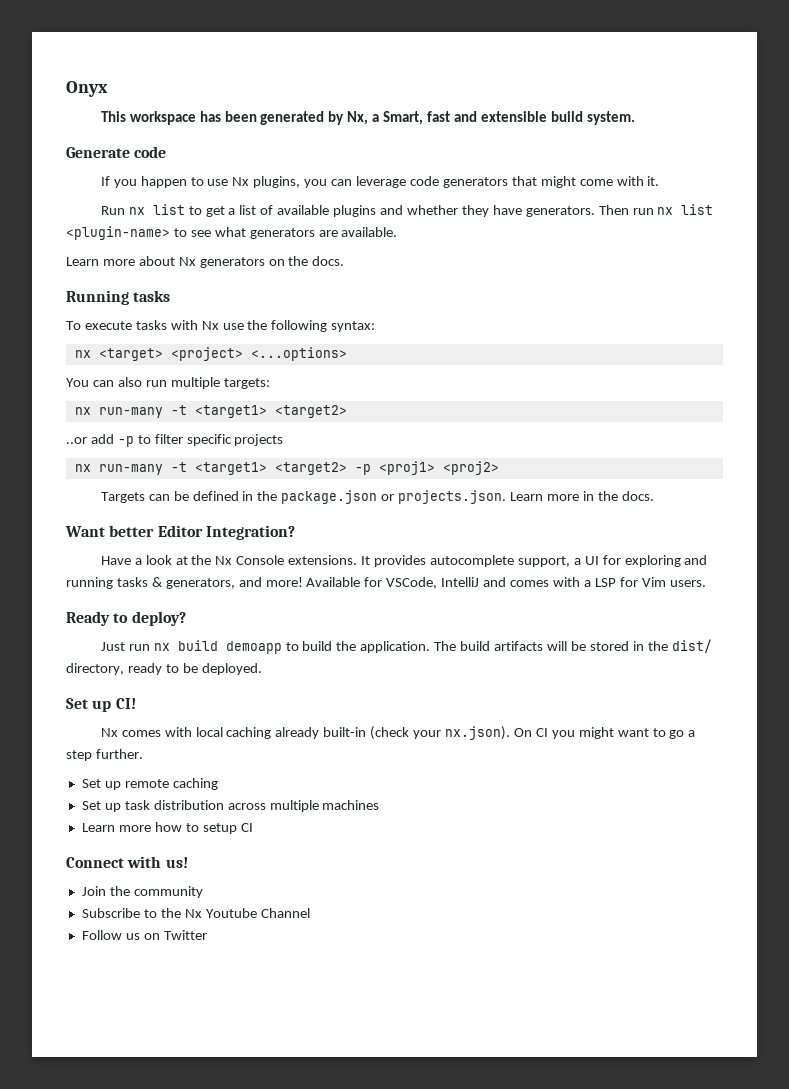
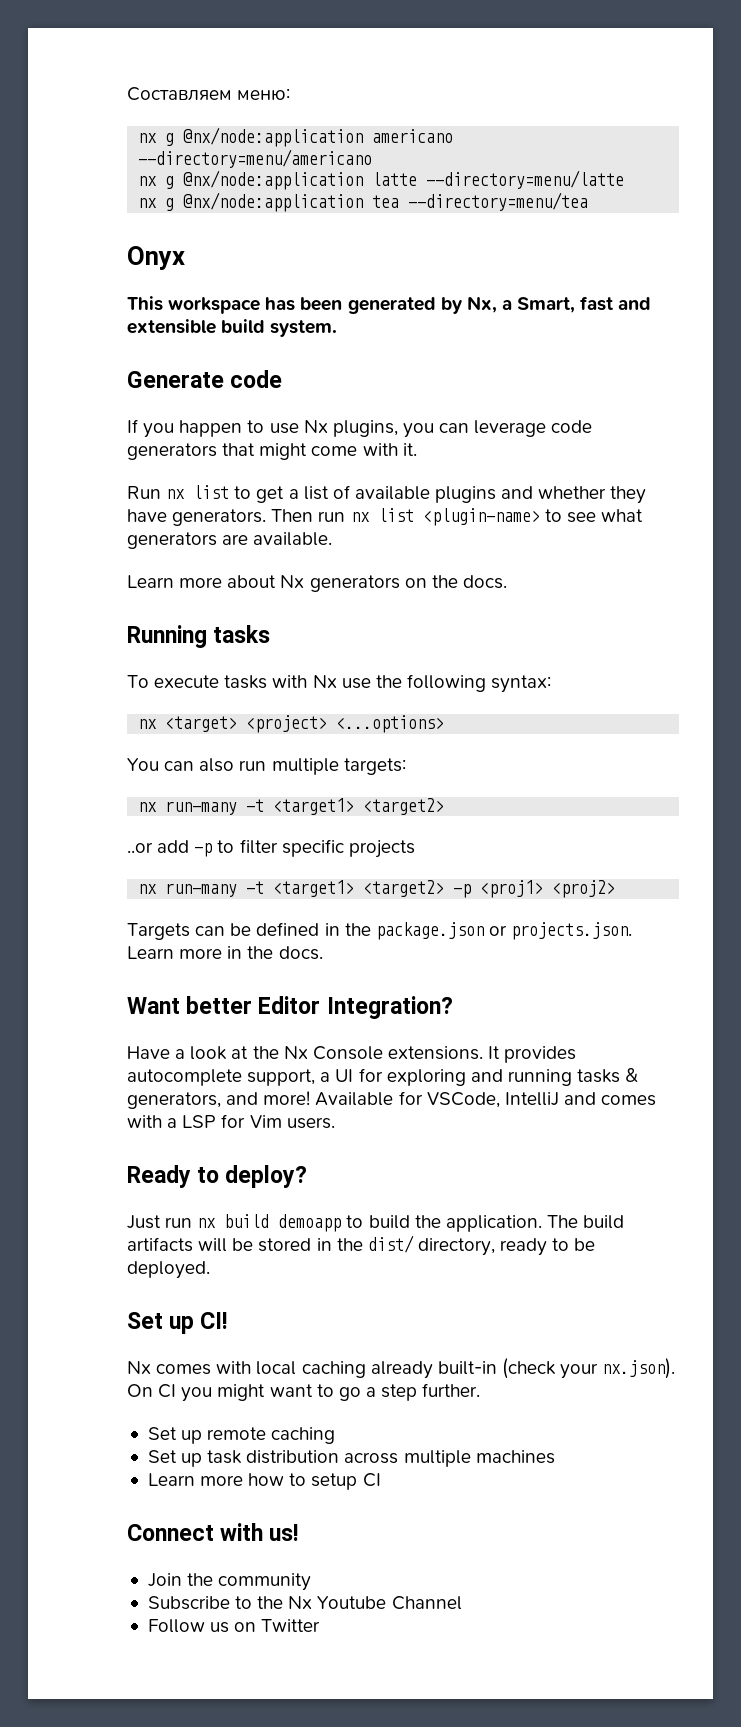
+ Составляем меню:
+ nx g @nx/node:application americano --directory=menu/americano
+ nx g @nx/node:application latte --directory=menu/latte
+ nx g @nx/node:application tea --directory=menu/tea

